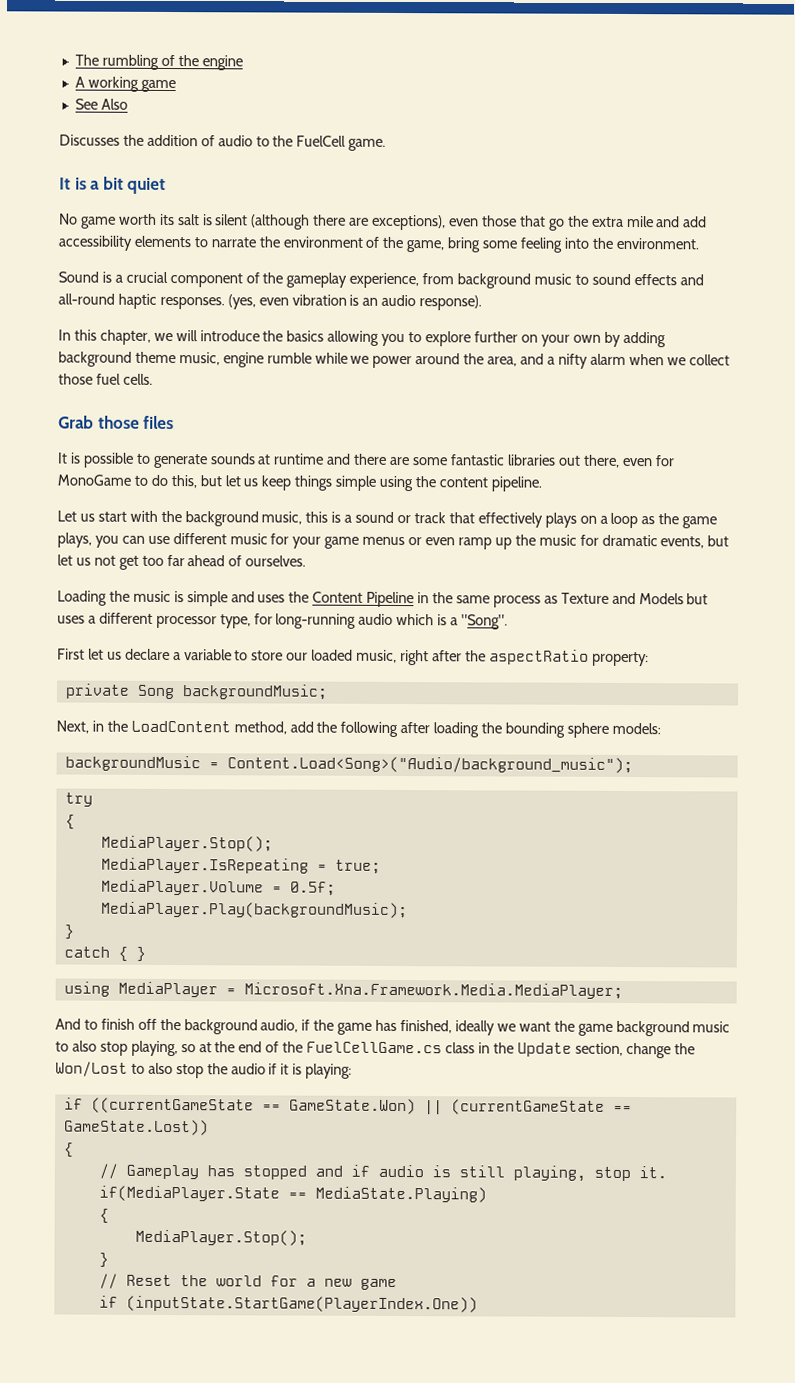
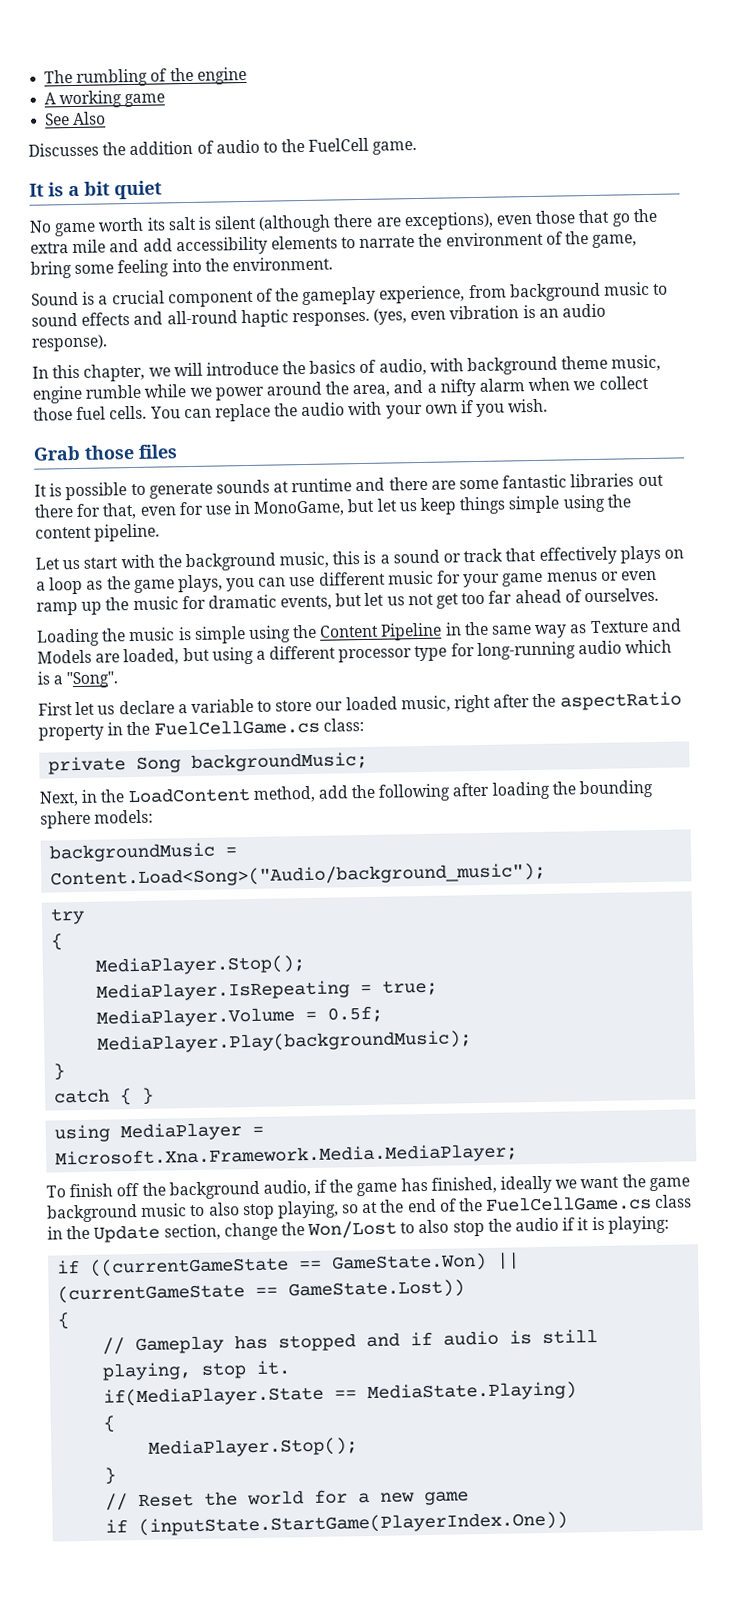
- In this chapter, we will introduce the basics allowing you to explore further on your own by adding background theme music, engine rumble while we power around the area, and a nifty alarm when we collect those fuel cells.
+ In this chapter, we will introduce the basics of audio, with background theme music, engine rumble while we power around the area, and a nifty alarm when we collect those fuel cells. You can replace the audio with your own if you wish.
- It is possible to generate sounds at runtime and there are some fantastic libraries out there, even for MonoGame to do this, but let us keep things simple using the content pipeline.
+ It is possible to generate sounds at runtime and there are some fantastic libraries out there for that, even for use in MonoGame, but let us keep things simple using the content pipeline.
- Loading the music is simple and uses the Content Pipeline in the same process as Texture and Models but uses a different processor type, for long-running audio which is a "Song".
+ Loading the music is simple using the Content Pipeline in the same way as Texture and Models are loaded, but using a different processor type for long-running audio which is a "Song".
- First let us declare a variable to store our loaded music, right after the aspectRatio property:
+ First let us declare a variable to store our loaded music, right after the aspectRatio property in the FuelCellGame.cs class:
- And to finish off the background audio, if the game has finished, ideally we want the game background music to also stop playing, so at the end of the FuelCellGame.cs class in the Update section, change the Won/Lost to also stop the audio if it is playing:
+ To finish off the background audio, if the game has finished, ideally we want the game background music to also stop playing, so at the end of the FuelCellGame.cs class in the Update section, change the Won/Lost to also stop the audio if it is playing:

